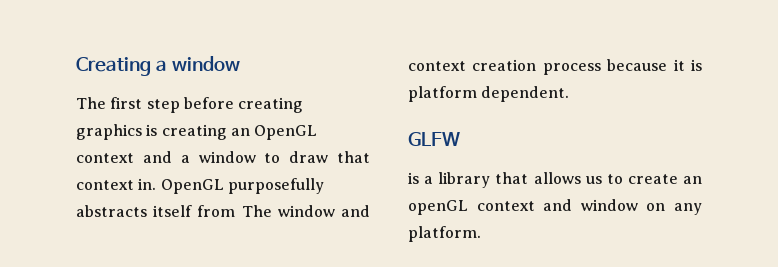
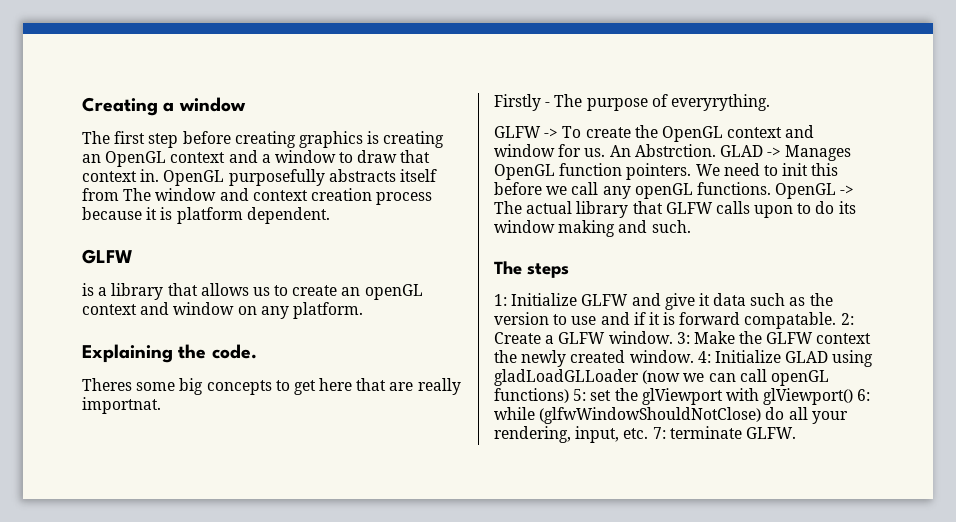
+ Explaining the code.
+ Theres some big concepts to get here that are really importnat.
+ Firstly - The purpose of everyrything.
+ GLFW -> To create the OpenGL context and window for us. An Abstrction. GLAD -> Manages OpenGL function pointers. We need to init this before we call any openGL functions. OpenGL -> The actual library that GLFW calls upon to do its window making and such.
+ The steps
+ 1: Initialize GLFW and give it data such as the version to use and if it is forward compatable. 2: Create a GLFW window. 3: Make the GLFW context the newly created window. 4: Initialize GLAD using gladLoadGLLoader (now we can call openGL functions) 5: set the glViewport with glViewport() 6: while (glfwWindowShouldNotClose) do all your rendering, input, etc. 7: terminate GLFW.

